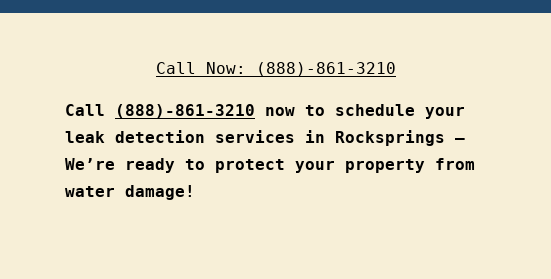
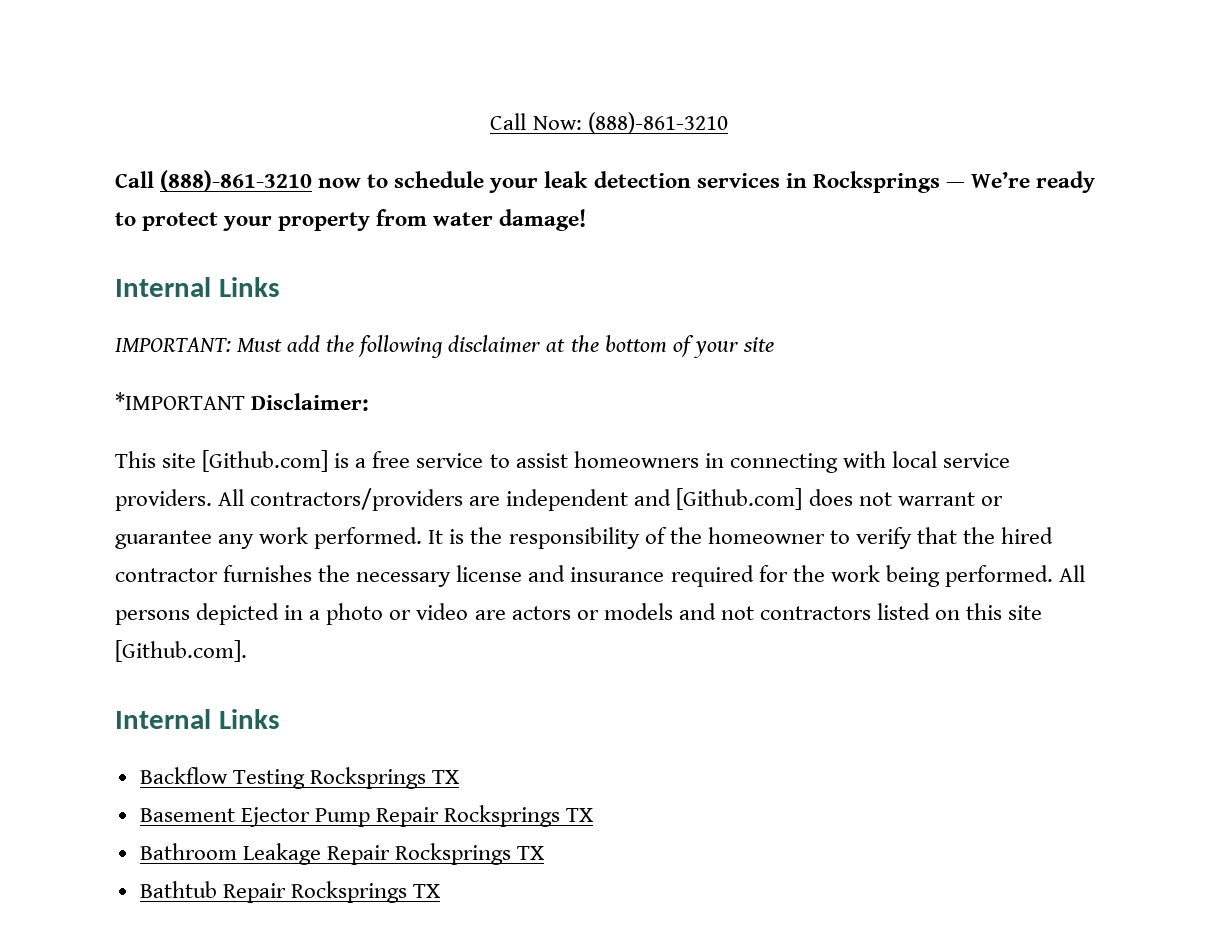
  Call (888)-861-3210 now to schedule your leak detection services in Rocksprings — We’re ready to protect your property from water damage!
+ Internal Links
+ IMPORTANT: Must add the following disclaimer at the bottom of your site
+ *IMPORTANT Disclaimer:
+ This site [Github.com] is a free service to assist homeowners in connecting with local service providers. All contractors/providers are independent and [Github.com] does not warrant or guarantee any work performed. It is the responsibility of the homeowner to verify that the hired contractor furnishes the necessary license and insurance required for the work being performed. All persons depicted in a photo or video are actors or models and not contractors listed on this site [Github.com].
+ Internal Links
+ Backflow Testing Rocksprings TX
+ Basement Ejector Pump Repair Rocksprings TX
+ Bathroom Leakage Repair Rocksprings TX
+ Bathtub Repair Rocksprings TX

